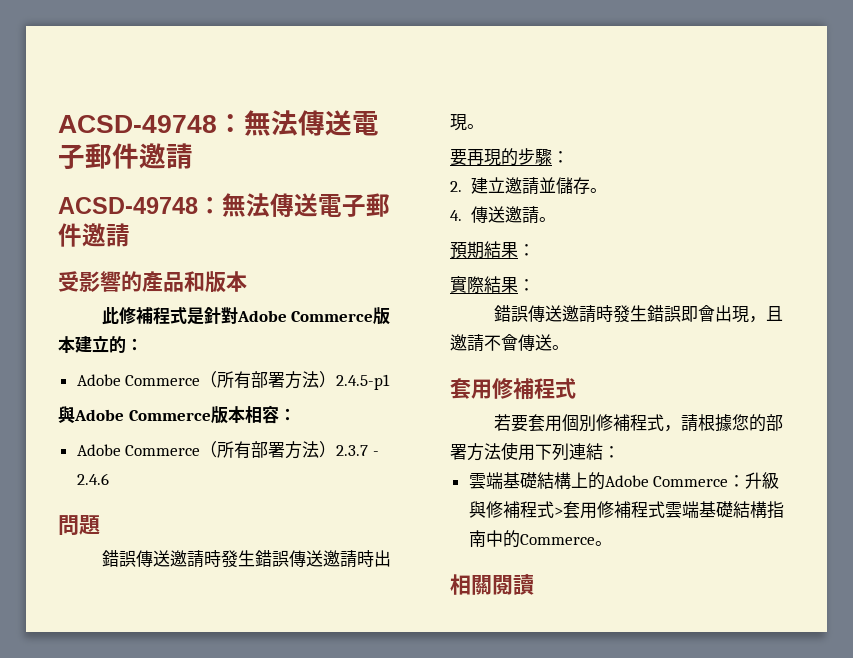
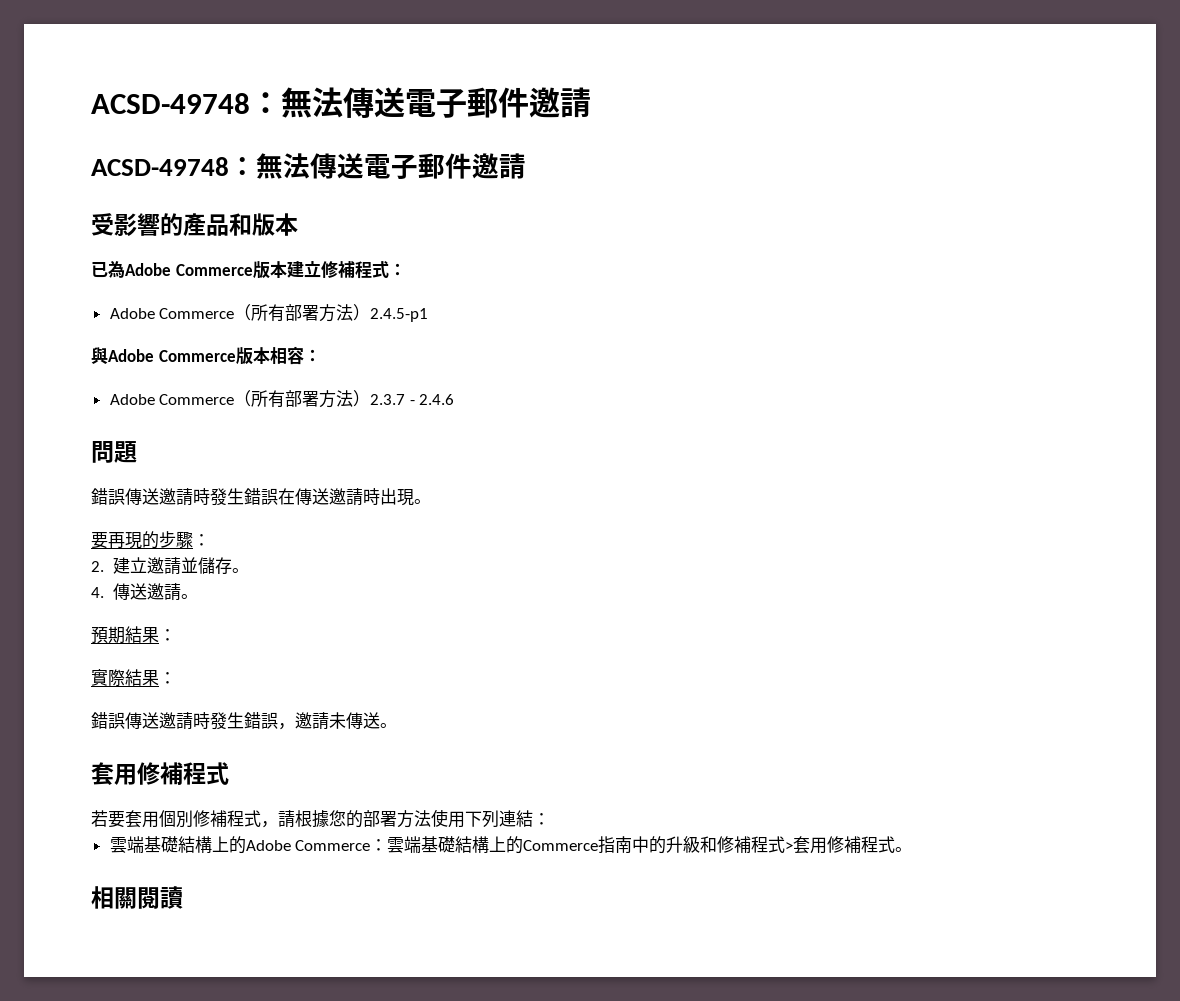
- 此修補程式是針對Adobe Commerce版本建立的：
+ 已為Adobe Commerce版本建立修補程式：
- 錯誤傳送邀請時發生錯誤傳送邀請時出現。
+ 錯誤傳送邀請時發生錯誤在傳送邀請時出現。
- 錯誤傳送邀請時發生錯誤即會出現，且邀請不會傳送。
+ 錯誤傳送邀請時發生錯誤，邀請未傳送。
- 雲端基礎結構上的Adobe Commerce：升級與修補程式>套用修補程式雲端基礎結構指南中的Commerce。
+ 雲端基礎結構上的Adobe Commerce：雲端基礎結構上的Commerce指南中的升級和修補程式>套用修補程式。

